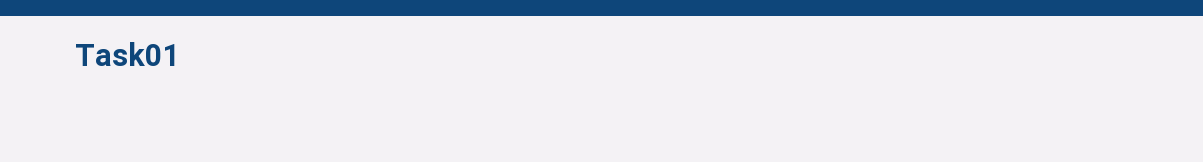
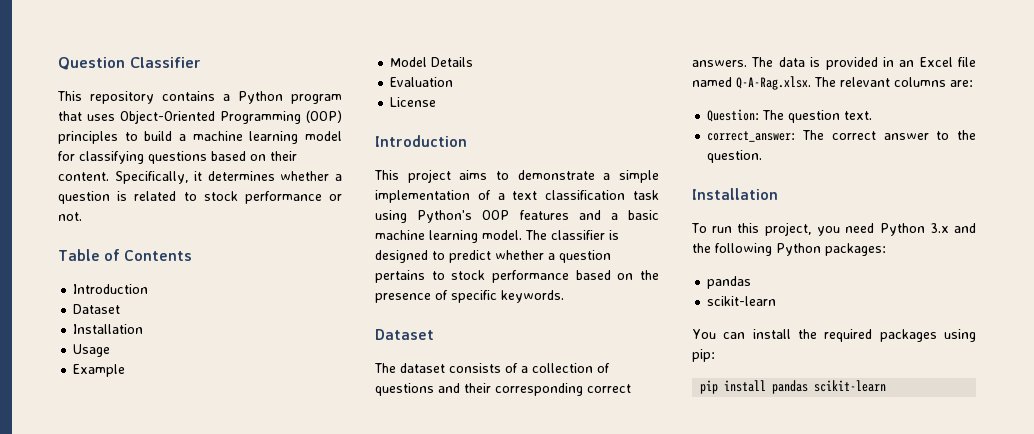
- Task01
+ Question Classifier
+ This repository contains a Python program that uses Object-Oriented Programming (OOP) principles to build a machine learning model for classifying questions based on their content. Specifically, it determines whether a question is related to stock performance or not.
+ Table of Contents
+ Introduction
+ Dataset
+ Installation
+ Usage
+ Example
+ Model Details
+ Evaluation
+ License
+ Introduction
+ This project aims to demonstrate a simple implementation of a text classification task using Python's OOP features and a basic machine learning model. The classifier is designed to predict whether a question pertains to stock performance based on the presence of specific keywords.
+ Dataset
+ The dataset consists of a collection of questions and their corresponding correct answers. The data is provided in an Excel file named Q-A-Rag.xlsx. The relevant columns are:
+ Question: The question text.
+ correct_answer: The correct answer to the question.
+ Installation
+ To run this project, you need Python 3.x and the following Python packages:
+ pandas
+ scikit-learn
+ You can install the required packages using pip:
+ pip install pandas scikit-learn

